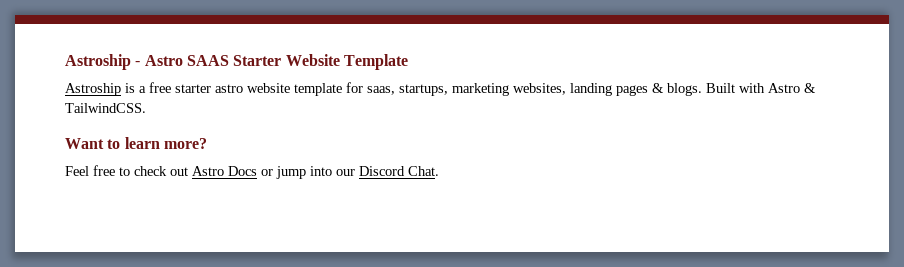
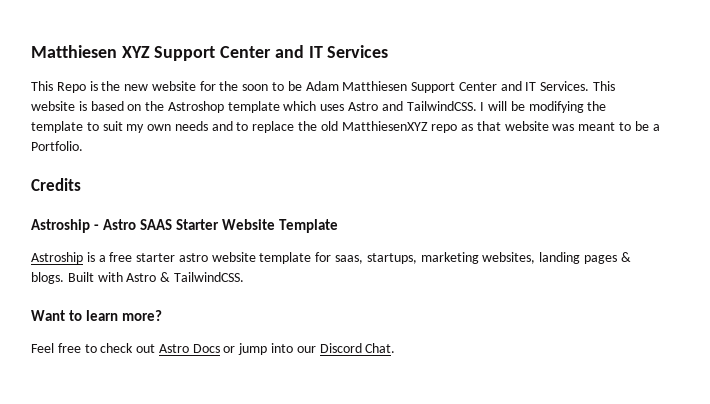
+ Matthiesen XYZ Support Center and IT Services
+ This Repo is the new website for the soon to be Adam Matthiesen Support Center and IT Services. This website is based on the Astroshop template which uses Astro and TailwindCSS. I will be modifying the template to suit my own needs and to replace the old MatthiesenXYZ repo as that website was meant to be a Portfolio.
+ Credits

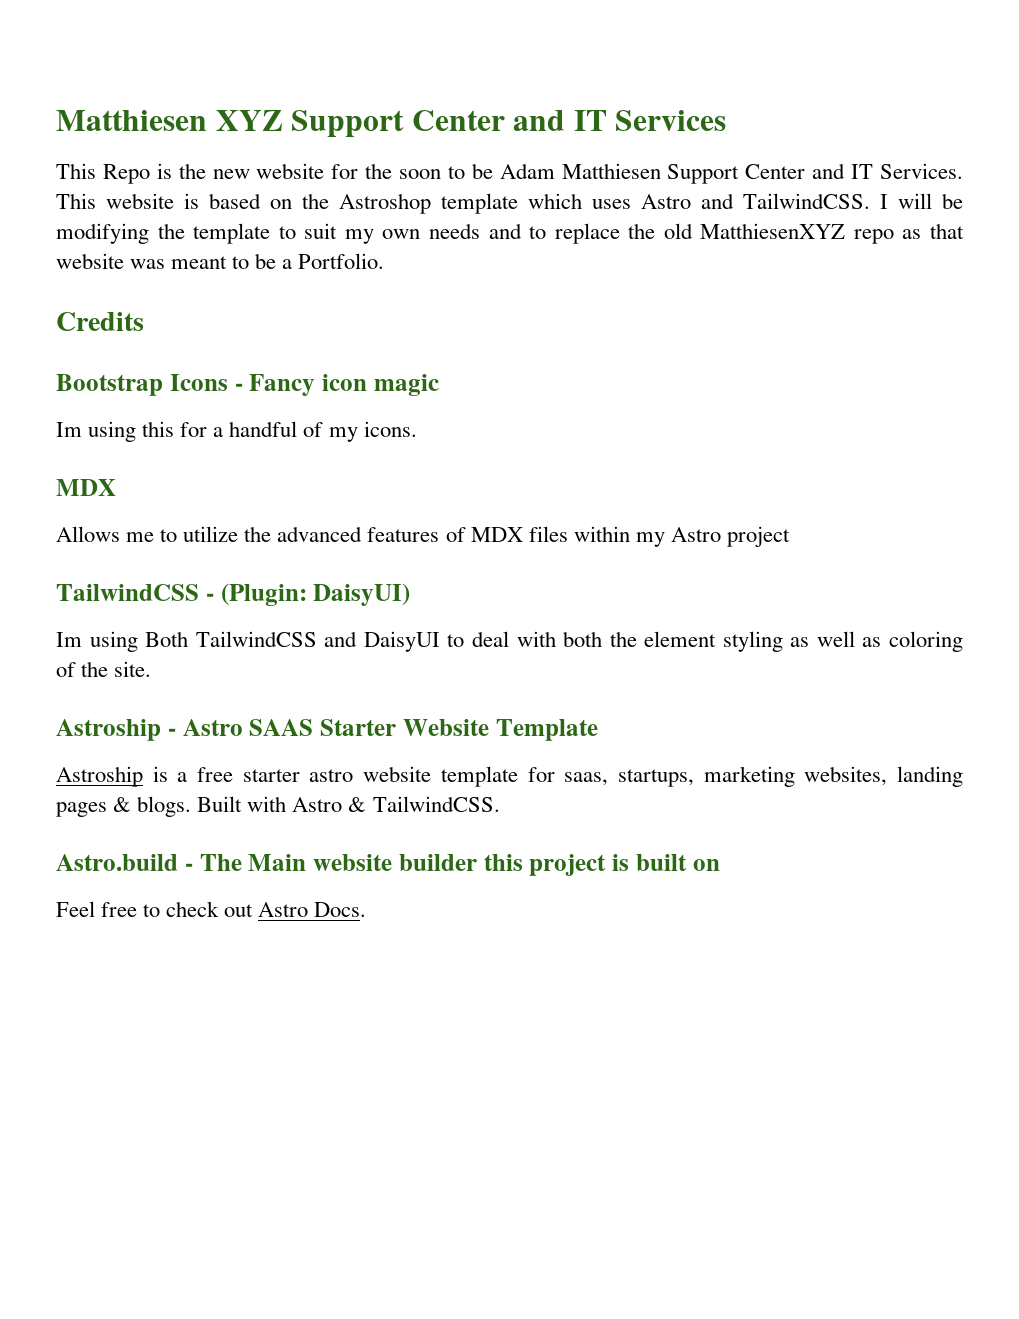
+ Bootstrap Icons - Fancy icon magic
+ Im using this for a handful of my icons.
+ MDX
+ Allows me to utilize the advanced features of MDX files within my Astro project
+ TailwindCSS - (Plugin: DaisyUI)
+ Im using Both TailwindCSS and DaisyUI to deal with both the element styling as well as coloring of the site.
- Want to learn more?
+ Astro.build - The Main website builder this project is built on
- Feel free to check out Astro Docs or jump into our Discord Chat.
+ Feel free to check out Astro Docs.

